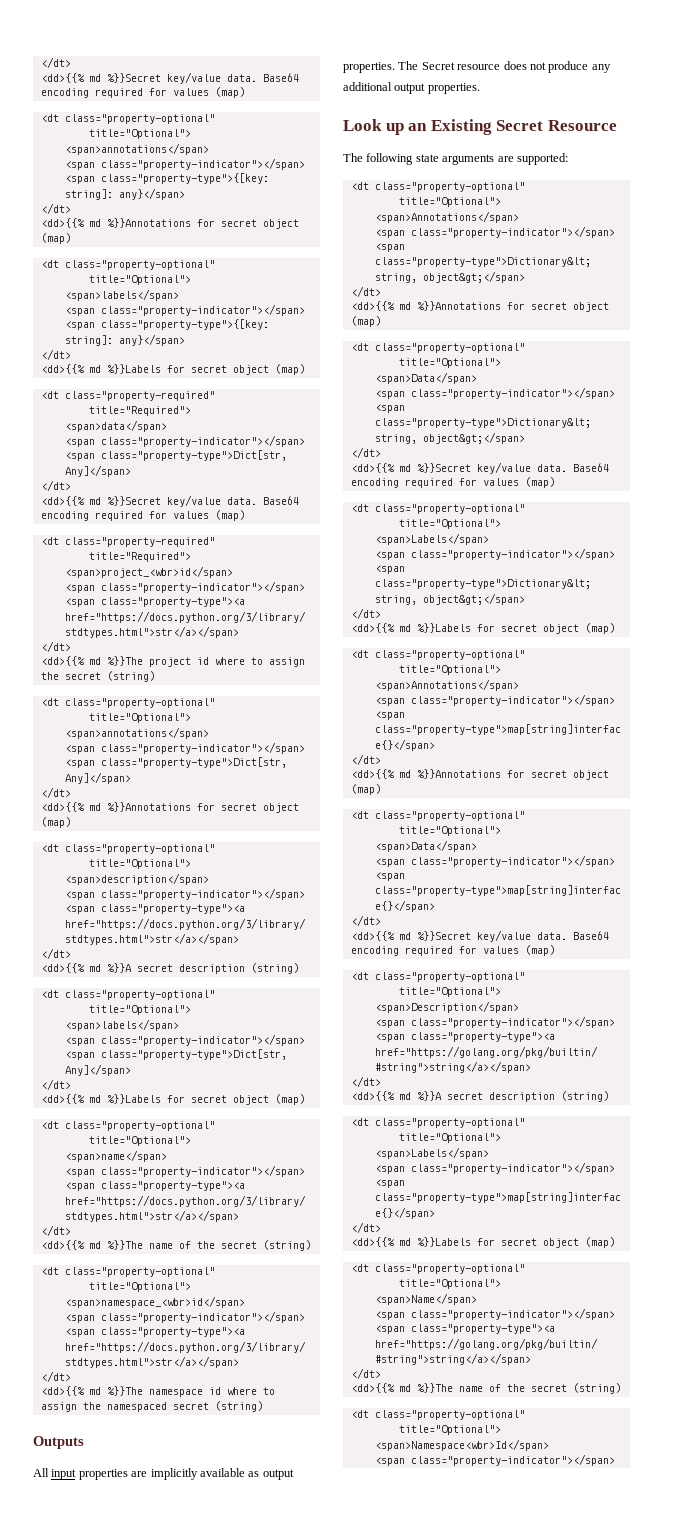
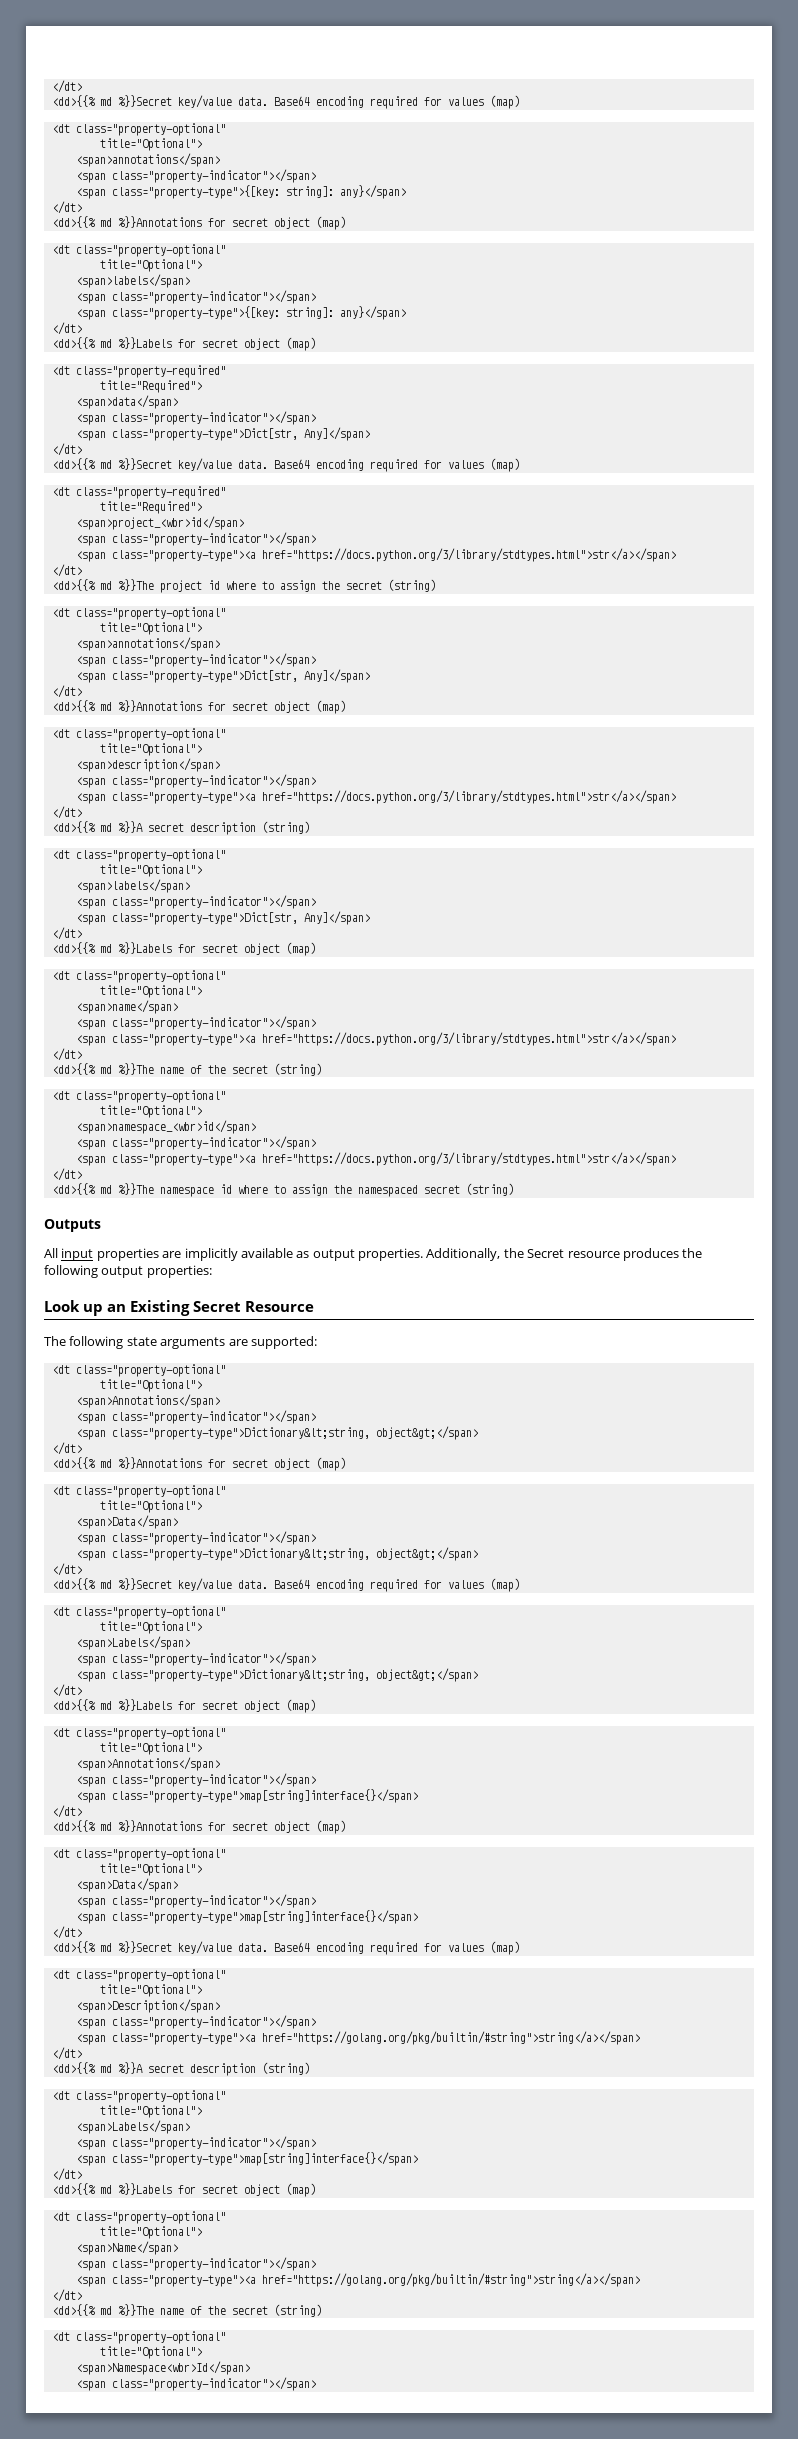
- The Secret resource does not produce any additional output properties.
+ Additionally, the Secret resource produces the following output properties:

